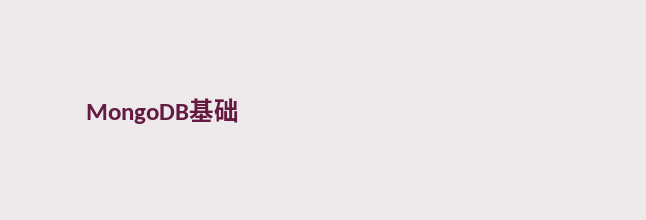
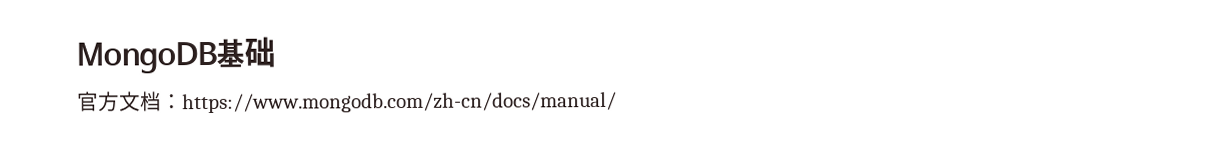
+ 官方文档：https://www.mongodb.com/zh-cn/docs/manual/

